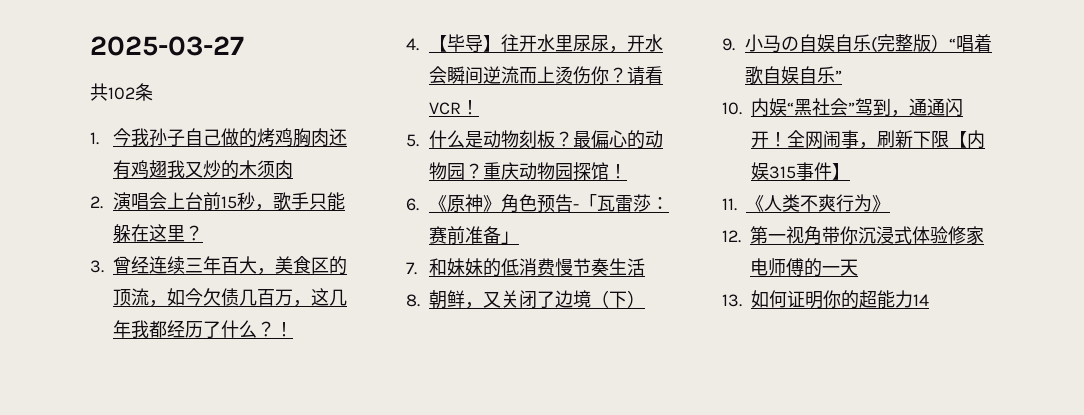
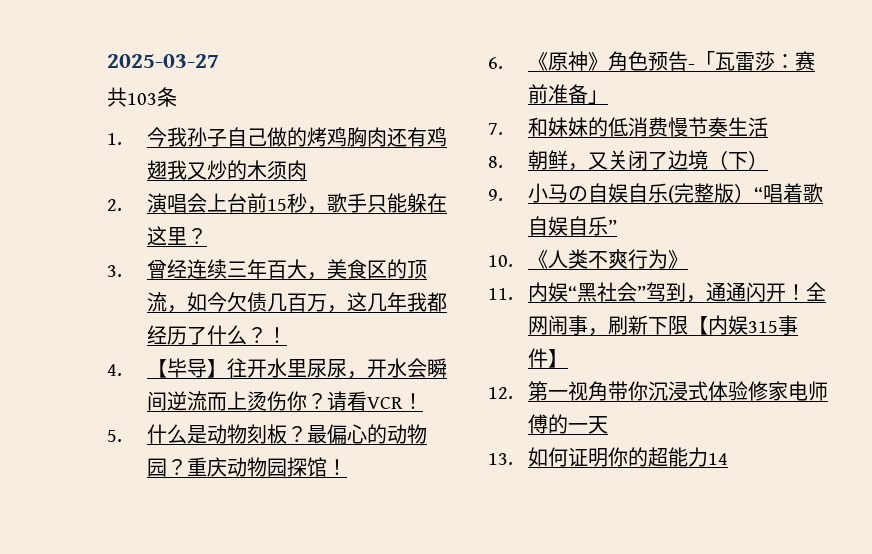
- 共102条
+ 共103条
- 10.内娱“黑社会”驾到，通通闪开！
+ 10.《人类不爽行为》
+ 11.内娱“黑社会”驾到，通通闪开！
- 11.《人类不爽行为》

